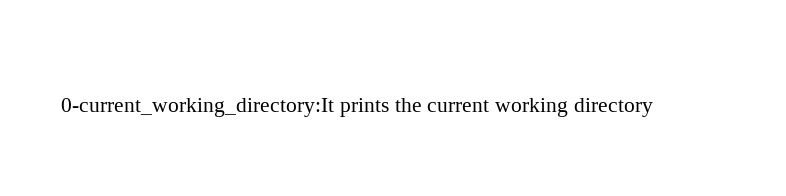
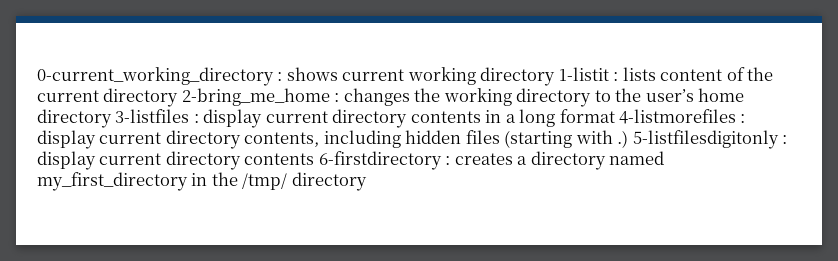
- 0-current_working_directory:It prints the current working directory
+ 0-current_working_directory : shows current working directory 1-listit : lists content of the current directory 2-bring_me_home : changes the working directory to the user’s home directory 3-listfiles : display current directory contents in a long format 4-listmorefiles : display current directory contents, including hidden files (starting with .) 5-listfilesdigitonly : display current directory contents 6-firstdirectory : creates a directory named my_first_directory in the /tmp/ directory

